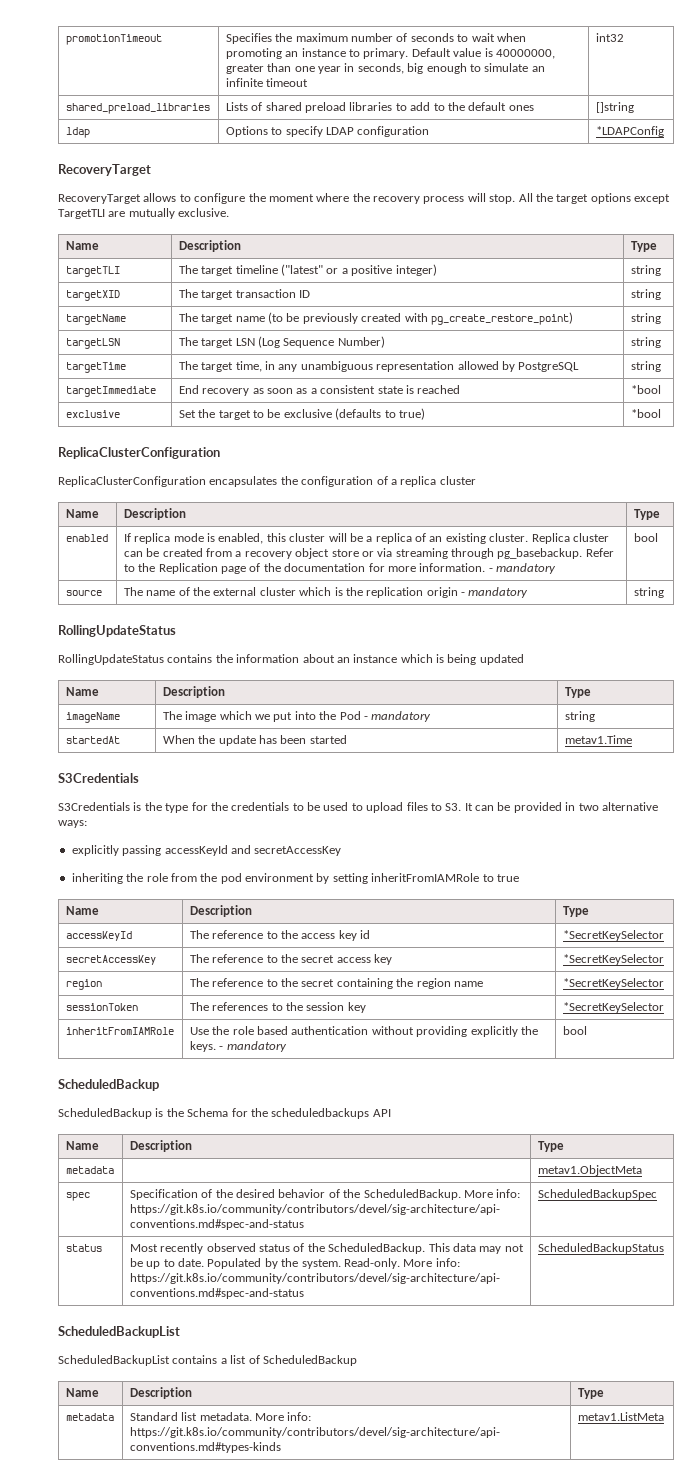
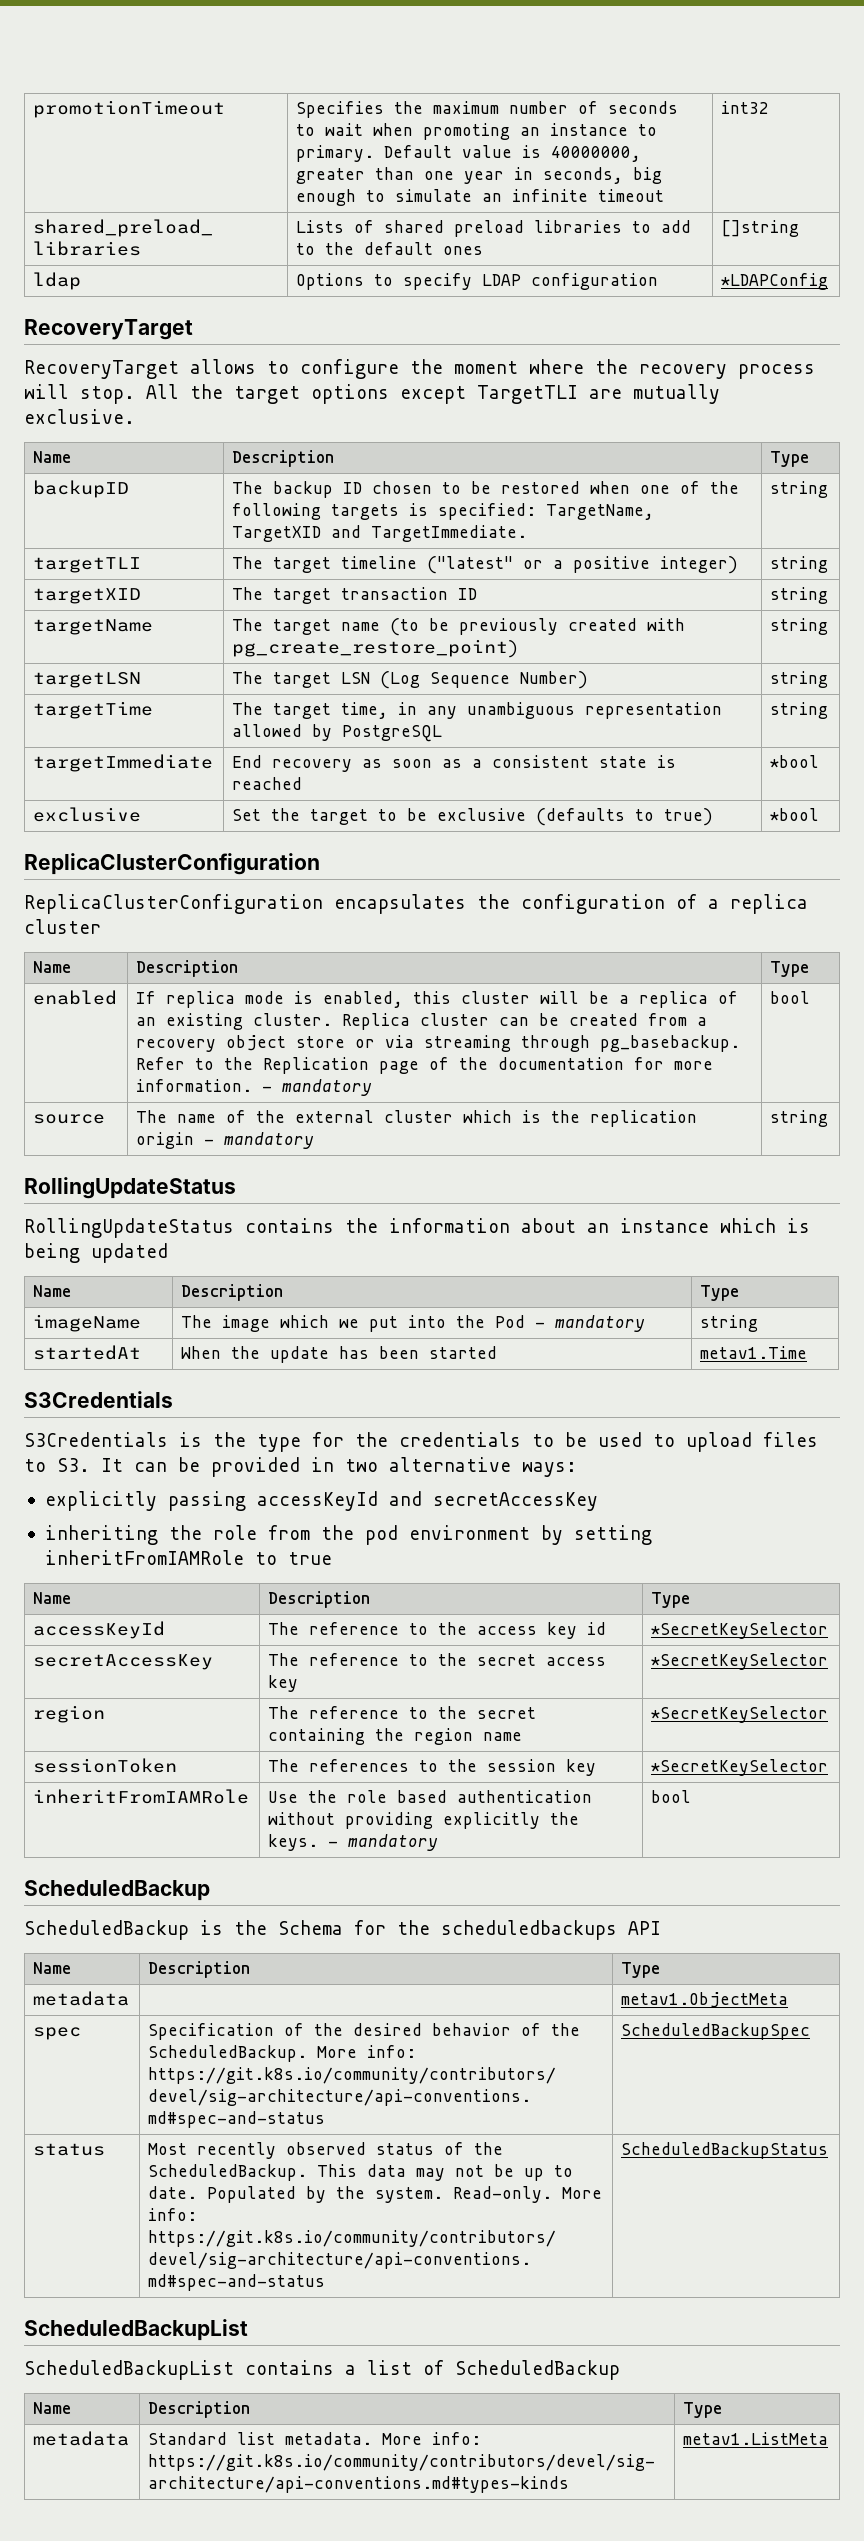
+ backupID | The backup ID chosen to be restored when one of the following targets is specified: TargetName, TargetXID and TargetImmediate. | string

